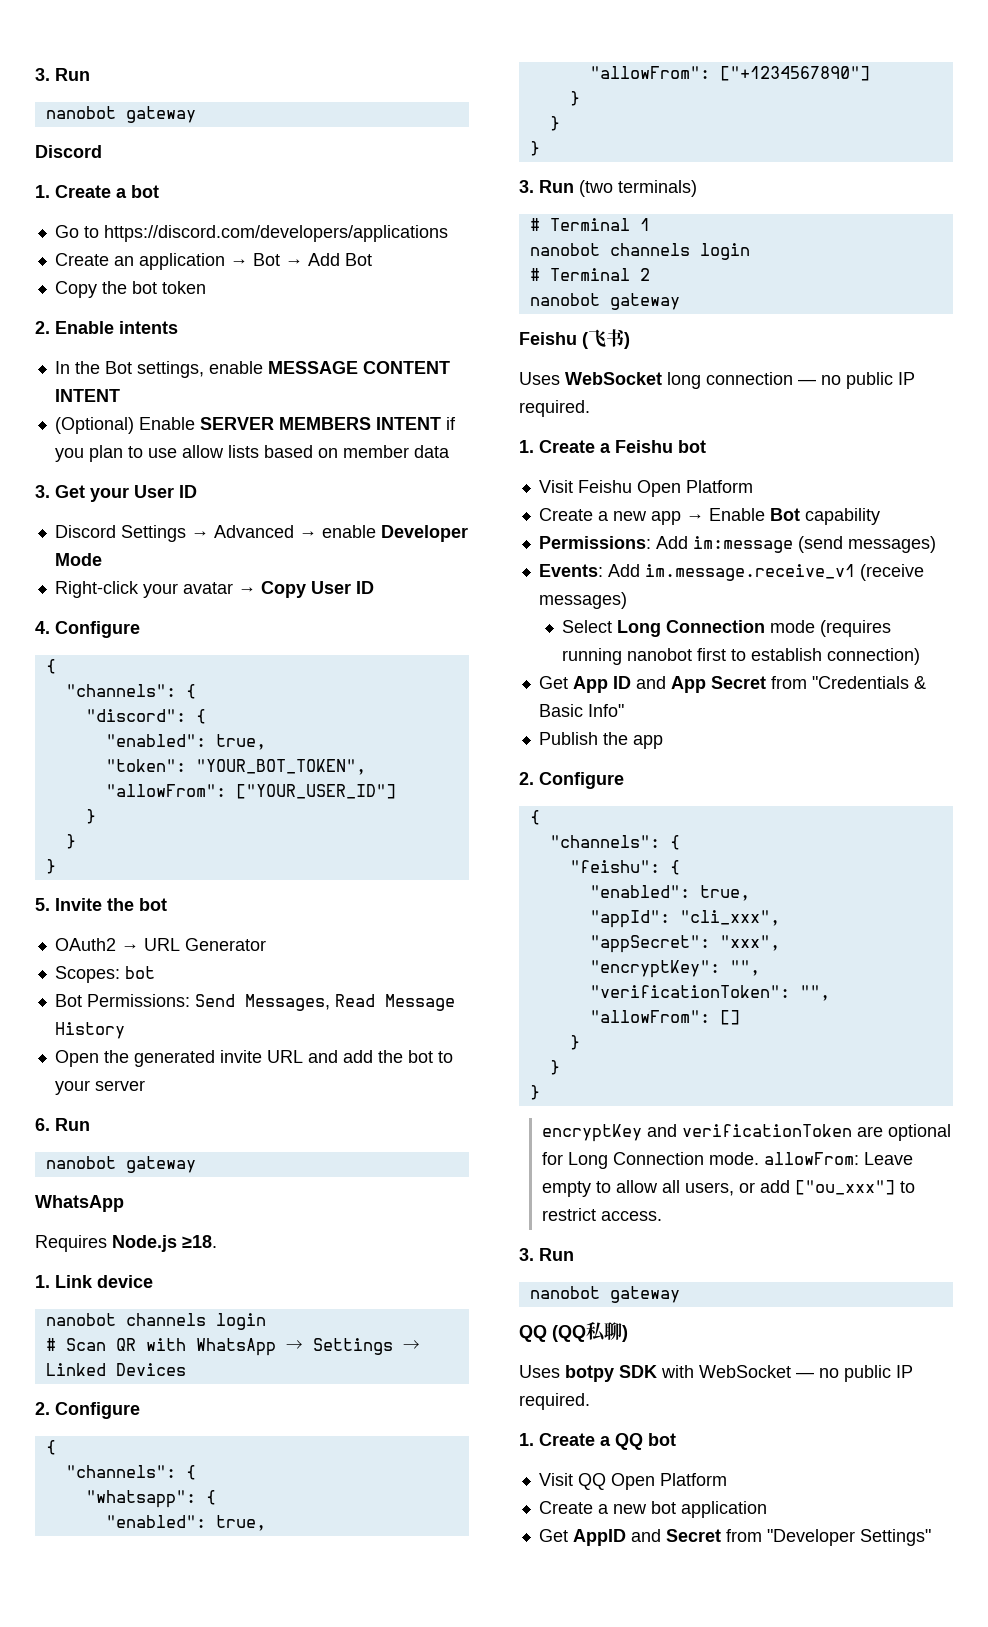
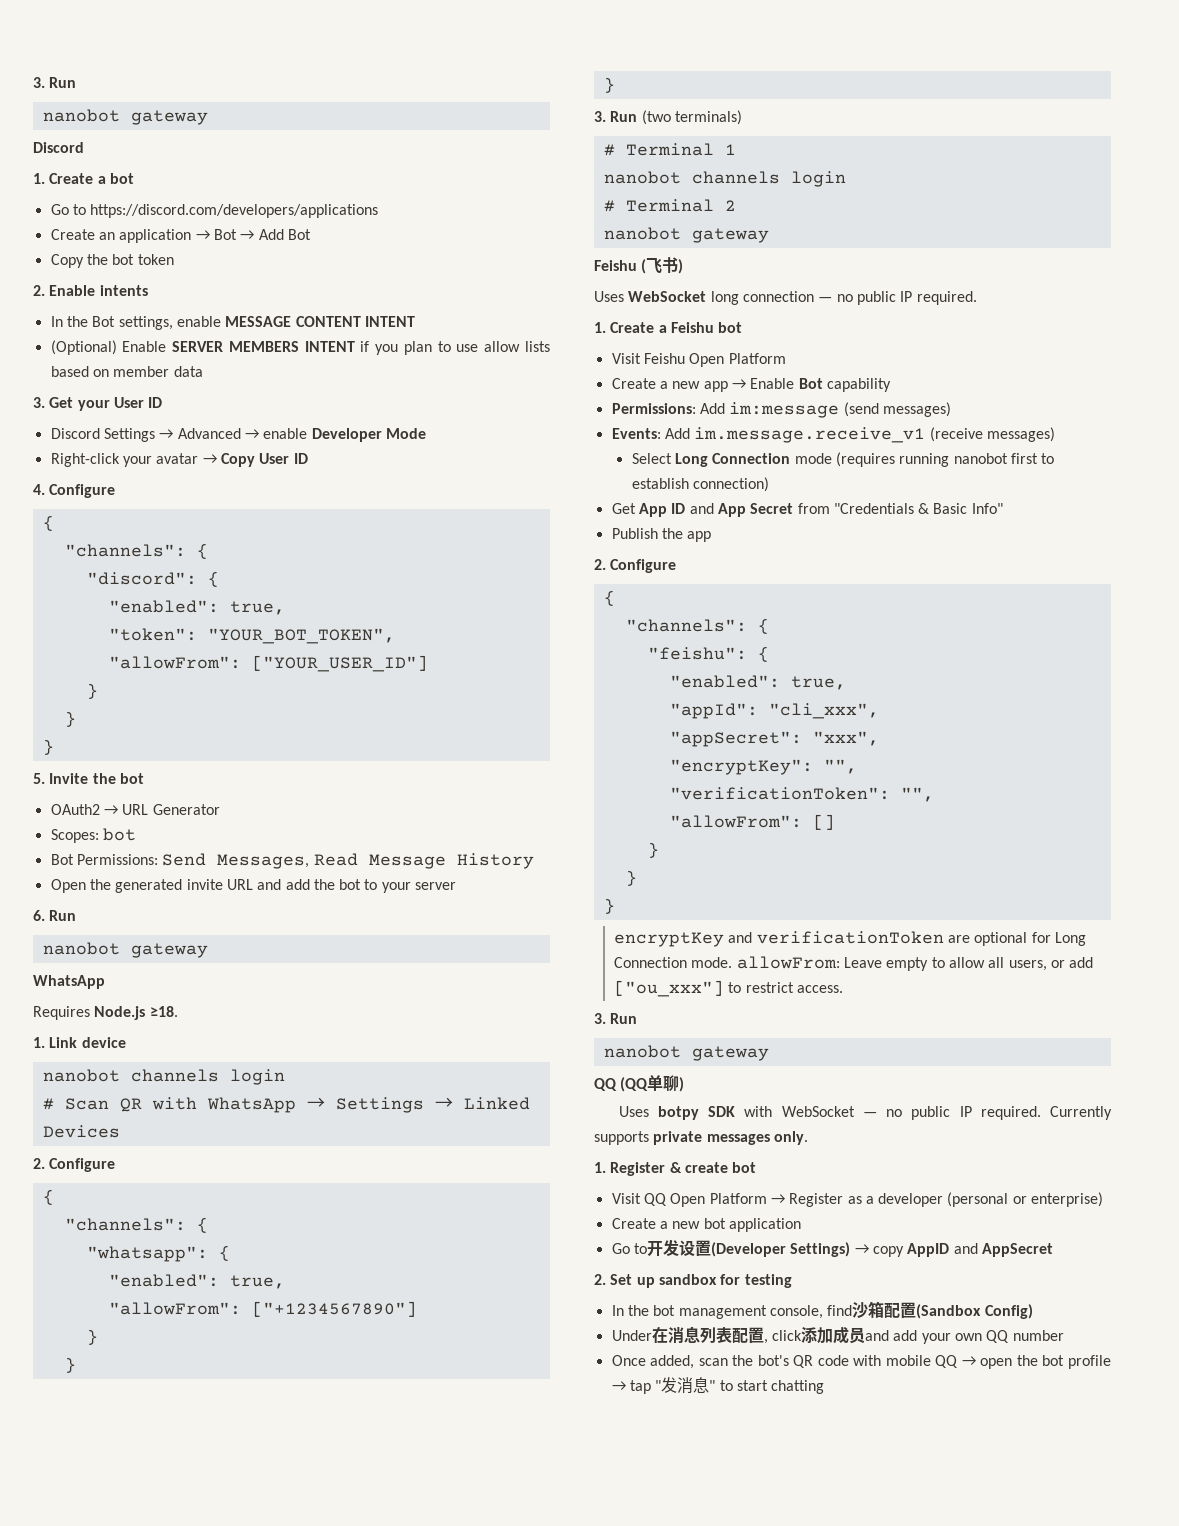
- QQ (QQ私聊)
+ QQ (QQ单聊)
- Uses botpy SDK with WebSocket — no public IP required.
- 1. Create a QQ bot
+ Uses botpy SDK with WebSocket — no public IP required. Currently supports private messages only.
+ 1. Register & create bot
- Visit QQ Open Platform
+ Visit QQ Open Platform → Register as a developer (personal or enterprise)
- Get AppID and Secret from "Developer Settings"
+ Go to开发设置(Developer Settings) → copy AppID and AppSecret
+ 2. Set up sandbox for testing
+ In the bot management console, find沙箱配置(Sandbox Config)
+ Under在消息列表配置, click添加成员and add your own QQ number
+ Once added, scan the bot's QR code with mobile QQ → open the bot profile → tap "发消息" to start chatting

